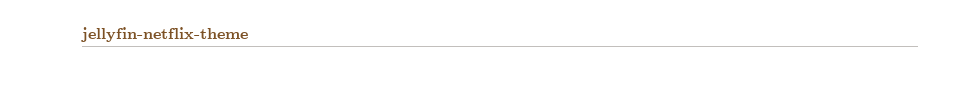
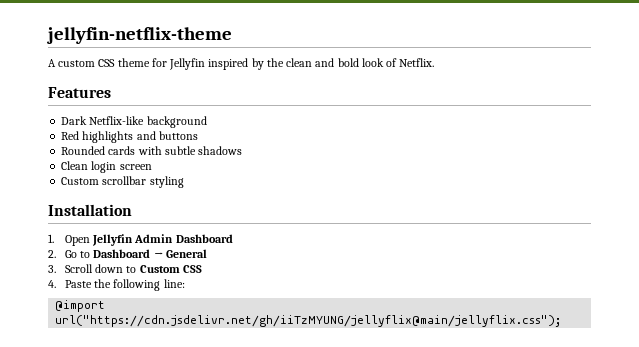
+ A custom CSS theme for Jellyfin inspired by the clean and bold look of Netflix.
+ Features
+ Dark Netflix-like background
+ Red highlights and buttons
+ Rounded cards with subtle shadows
+ Clean login screen
+ Custom scrollbar styling
+ Installation
+ 1. Open Jellyfin Admin Dashboard
+ 2. Go to Dashboard → General
+ 3. Scroll down to Custom CSS
+ 4. Paste the following line:
+ @import url("https://cdn.jsdelivr.net/gh/iiTzMYUNG/jellyflix@main/jellyflix.css");

